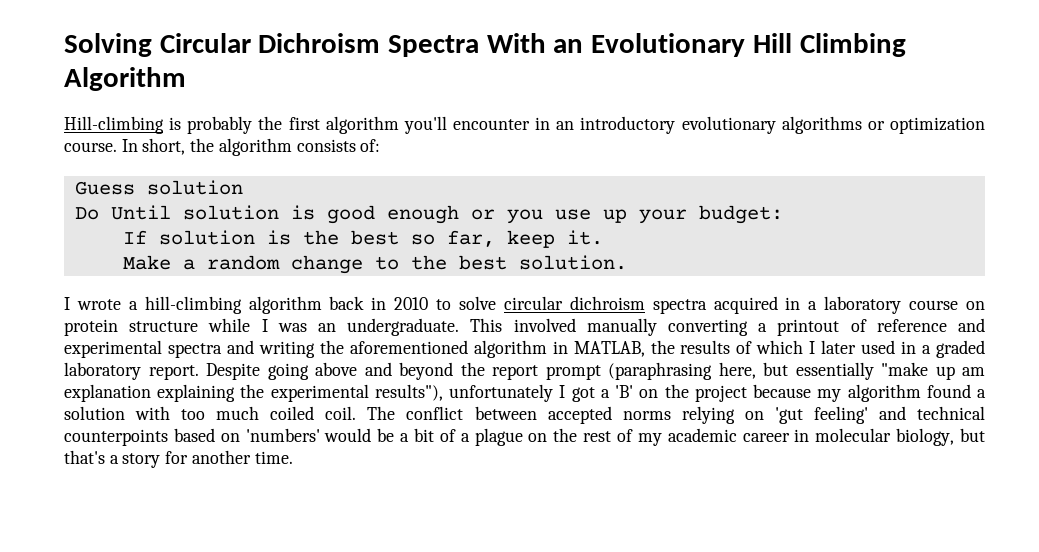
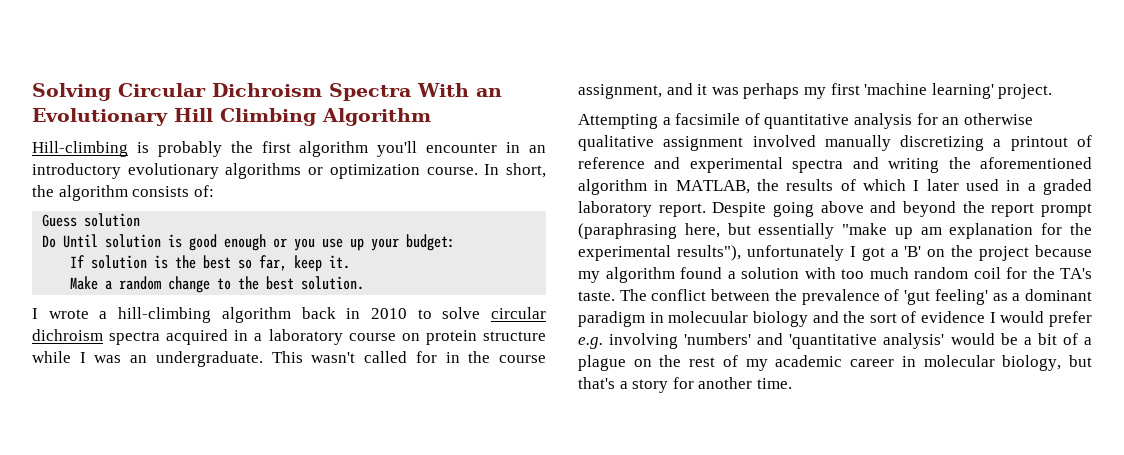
- This involved manually converting a printout of reference and experimental spectra and writing the aforementioned algorithm in MATLAB, the results of which I later used in a graded laboratory report.
+ This wasn't called for in the course assignment, and it was perhaps my first 'machine learning' project.
+ Attempting a facsimile of quantitative analysis for an otherwise qualitative assignment involved manually discretizing a printout of reference and experimental spectra and writing the aforementioned algorithm in MATLAB, the results of which I later used in a graded laboratory report.
- Despite going above and beyond the report prompt (paraphrasing here, but essentially "make up am explanation explaining the experimental results"), unfortunately I got a 'B' on the project because my algorithm found a solution with too much coiled coil. The conflict between accepted norms relying on 'gut feeling' and technical counterpoints based on 'numbers' would be a bit of a plague on the rest of my academic career in molecular biology, but that's a story for another time.
+ Despite going above and beyond the report prompt (paraphrasing here, but essentially "make up am explanation for the experimental results"), unfortunately I got a 'B' on the project because my algorithm found a solution with too much random coil for the TA's taste. The conflict between the prevalence of 'gut feeling' as a dominant paradigm in molecuular biology and the sort of evidence I would prefer e.g. involving 'numbers' and 'quantitative analysis' would be a bit of a plague on the rest of my academic career in molecular biology, but that's a story for another time.

